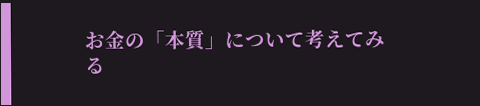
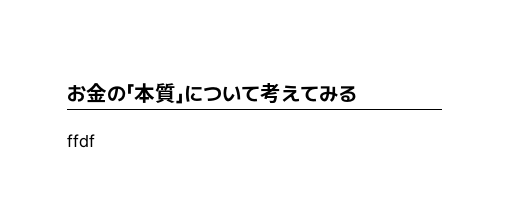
+ ffdf

